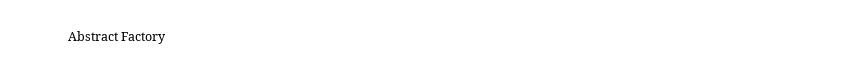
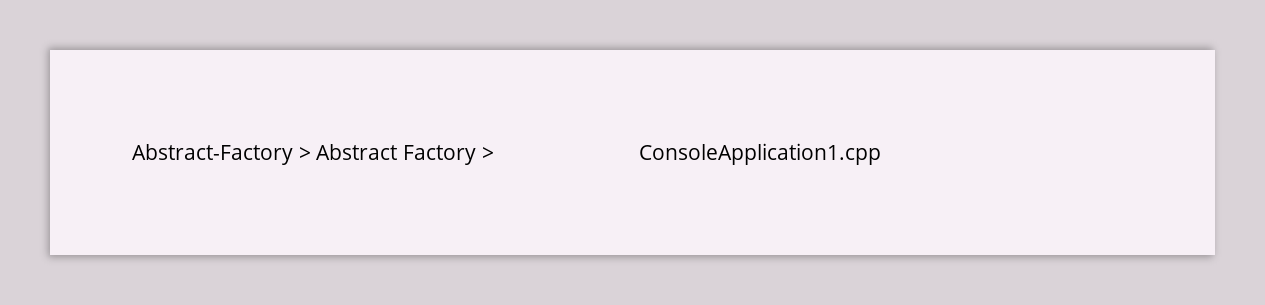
- Abstract Factory
+ Abstract-Factory > Abstract Factory > ConsoleApplication1.cpp

